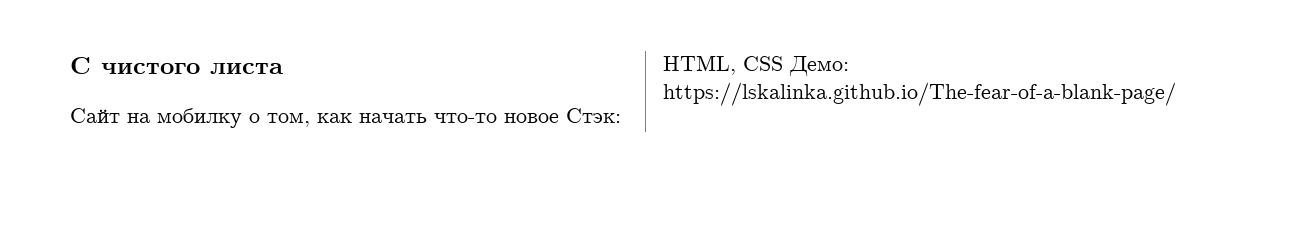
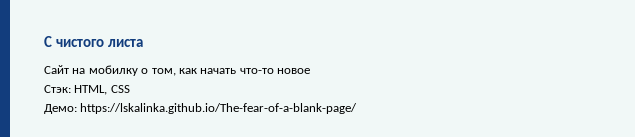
- Сайт на мобилку о том, как начать что-то новое Стэк: HTML, CSS Демо: https://lskalinka.github.io/The-fear-of-a-blank-page/
+ Сайт на мобилку о том, как начать что-то новое
+ Стэк: HTML, CSS
+ Демо: https://lskalinka.github.io/The-fear-of-a-blank-page/

